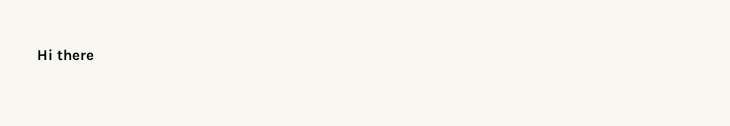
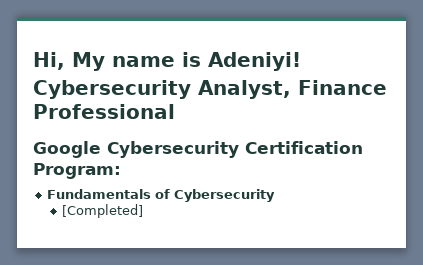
- Hi there
+ Hi, My name is Adeniyi!
+ Cybersecurity Analyst, Finance Professional
+ Google Cybersecurity Certification Program:
+ Fundamentals of Cybersecurity
+ [Completed]

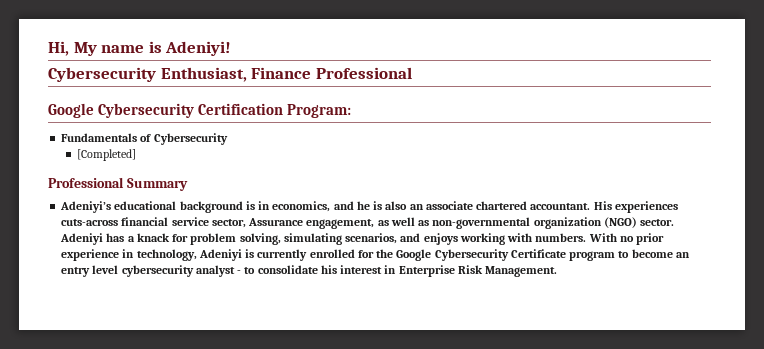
- Cybersecurity Analyst, Finance Professional
+ Cybersecurity Enthusiast, Finance Professional
+ Professional Summary
+ Adeniyi’s educational background is in economics, and he is also an associate chartered accountant. His experiences cuts-across financial service sector, Assurance engagement, as well as non-governmental organization (NGO) sector. Adeniyi has a knack for problem solving, simulating scenarios, and enjoys working with numbers. With no prior experience in technology, Adeniyi is currently enrolled for the Google Cybersecurity Certificate program to become an entry level cybersecurity analyst - to consolidate his interest in Enterprise Risk Management.

